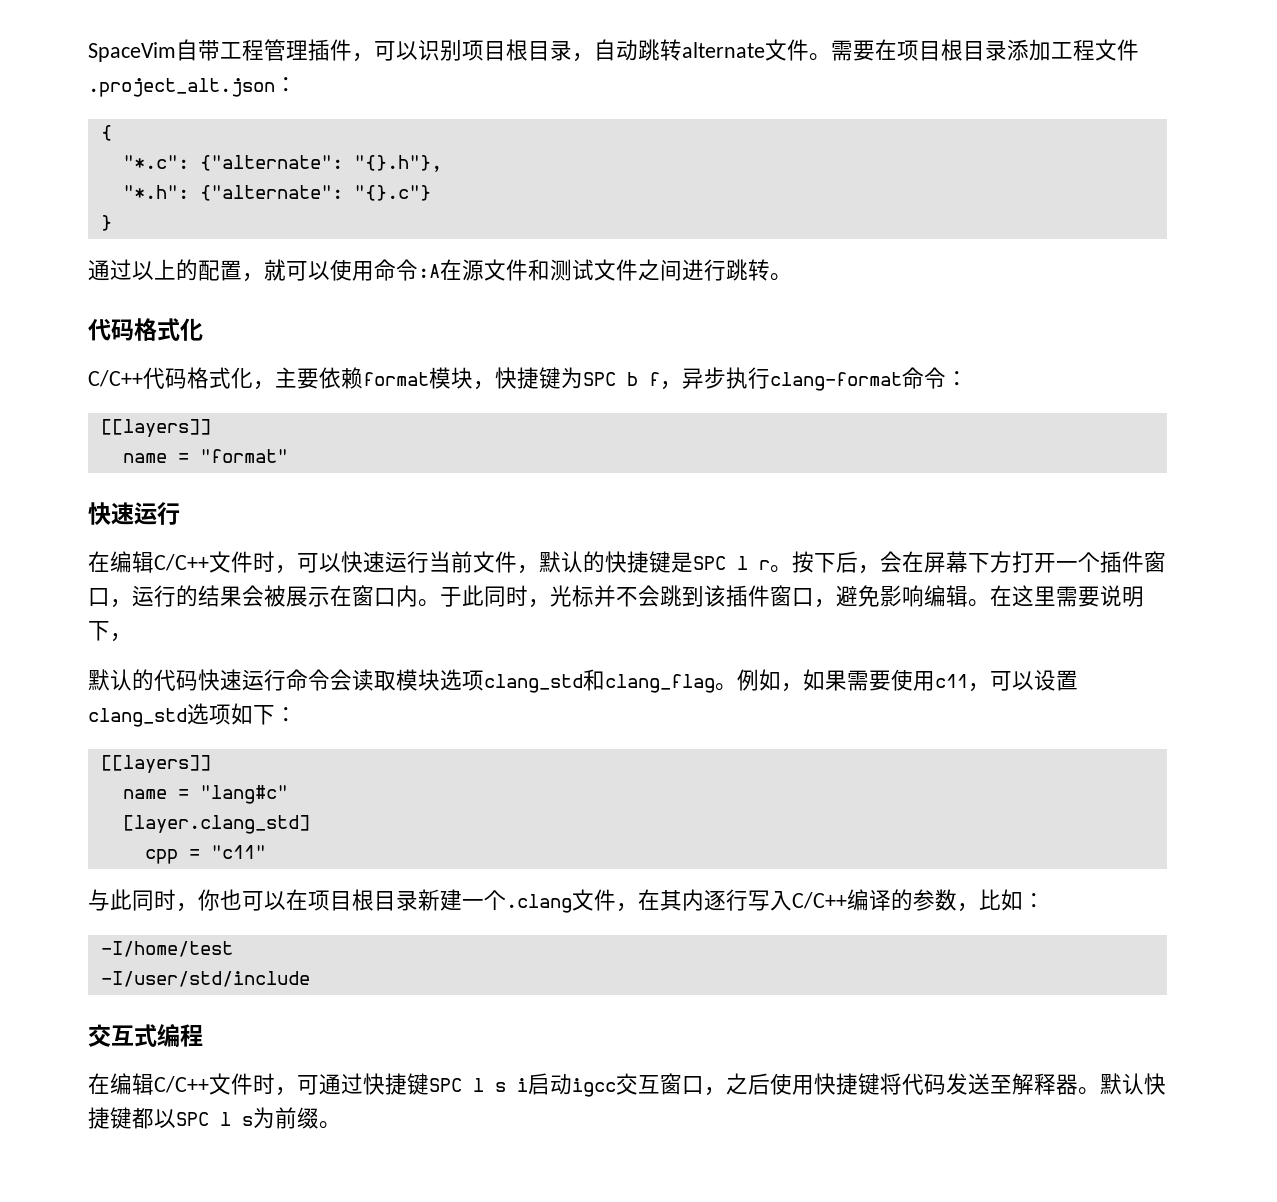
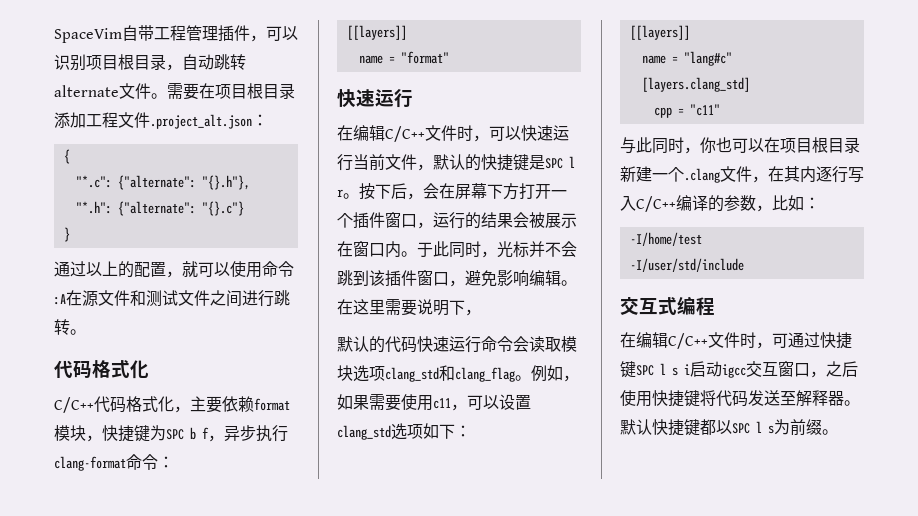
- [layer.clang_std]
+ [layers.clang_std]

